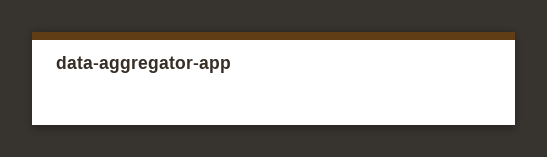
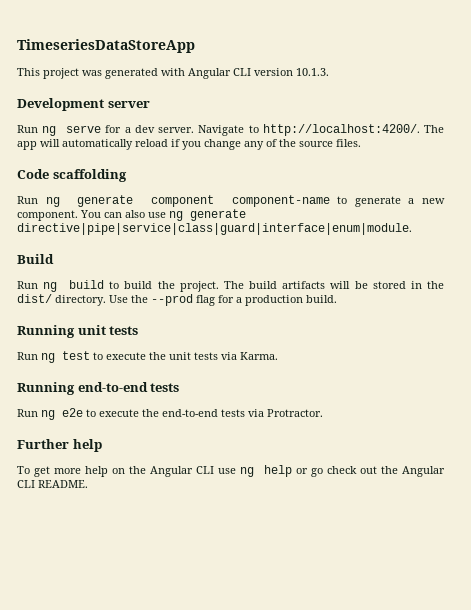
- data-aggregator-app
+ TimeseriesDataStoreApp
+ This project was generated with Angular CLI version 10.1.3.
+ Development server
+ Run ng serve for a dev server. Navigate to http://localhost:4200/. The app will automatically reload if you change any of the source files.
+ Code scaffolding
+ Run ng generate component component-name to generate a new component. You can also use ng generate directive|pipe|service|class|guard|interface|enum|module.
+ Build
+ Run ng build to build the project. The build artifacts will be stored in the dist/ directory. Use the --prod flag for a production build.
+ Running unit tests
+ Run ng test to execute the unit tests via Karma.
+ Running end-to-end tests
+ Run ng e2e to execute the end-to-end tests via Protractor.
+ Further help
+ To get more help on the Angular CLI use ng help or go check out the Angular CLI README.

